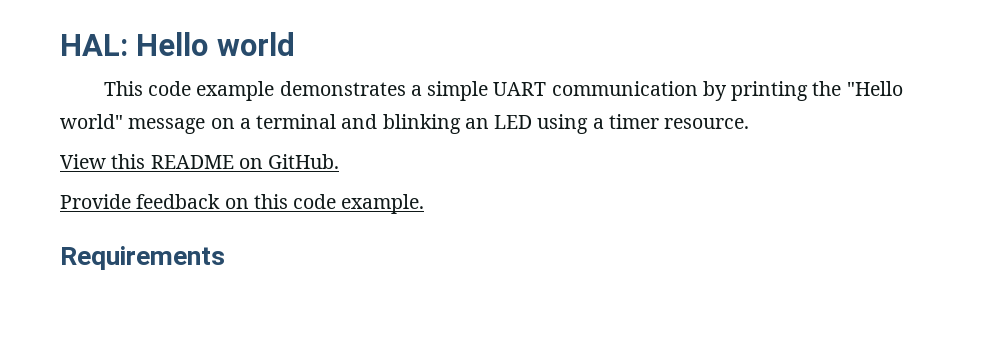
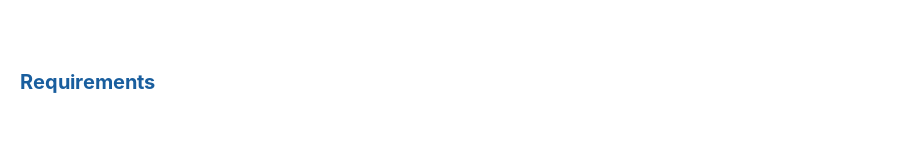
- HAL: Hello world
- This code example demonstrates a simple UART communication by printing the "Hello world" message on a terminal and blinking an LED using a timer resource.
- View this README on GitHub.
- Provide feedback on this code example.

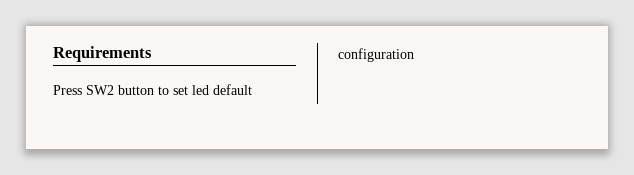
+ Press SW2 button to set led default configuration

